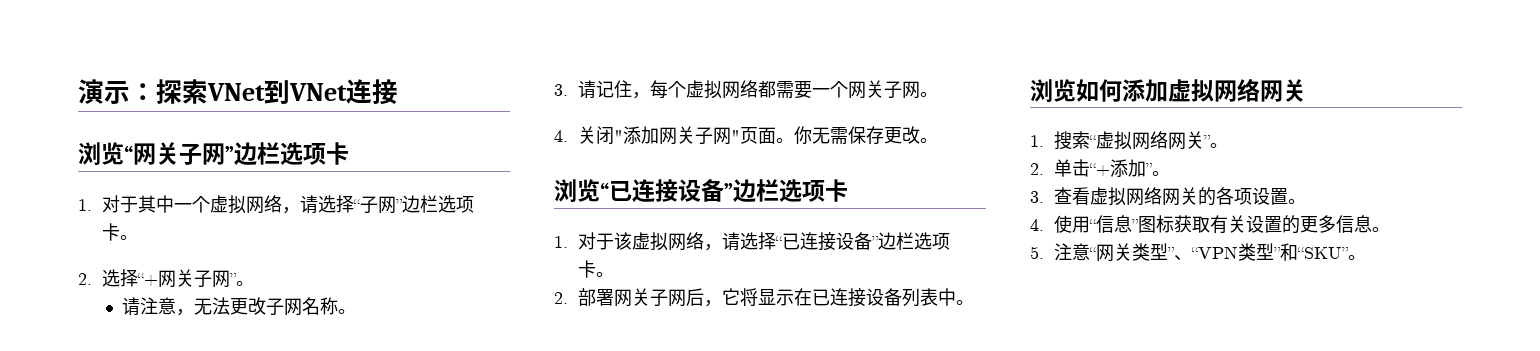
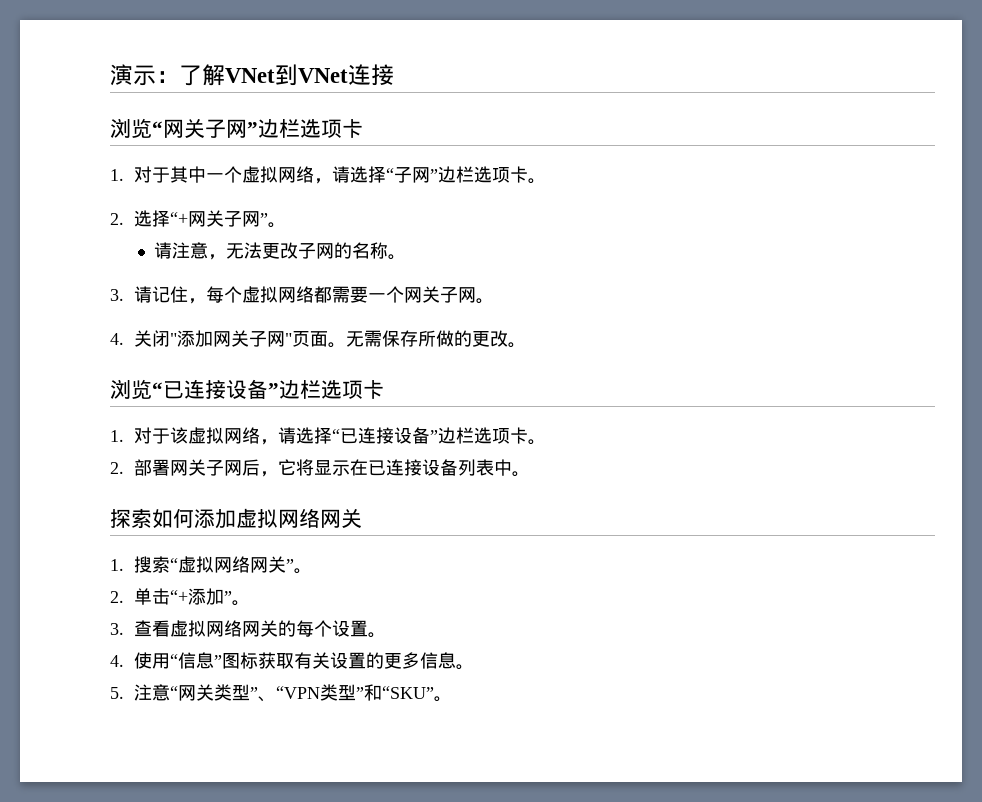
- 演示：探索VNet到VNet连接
+ 演示：了解VNet到VNet连接
- 请注意，无法更改子网名称。
+ 请注意，无法更改子网的名称。
- 你无需保存更改。
+ 无需保存所做的更改。
- 浏览如何添加虚拟网络网关
+ 探索如何添加虚拟网络网关
- 3.查看虚拟网络网关的各项设置。
+ 3.查看虚拟网络网关的每个设置。

